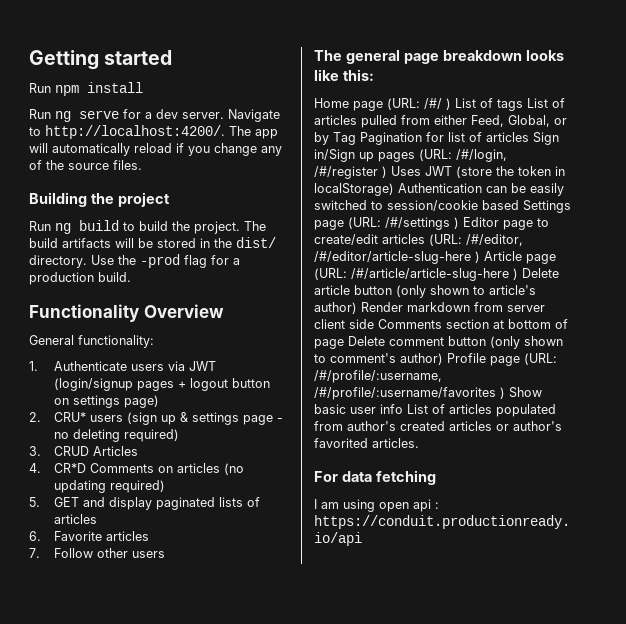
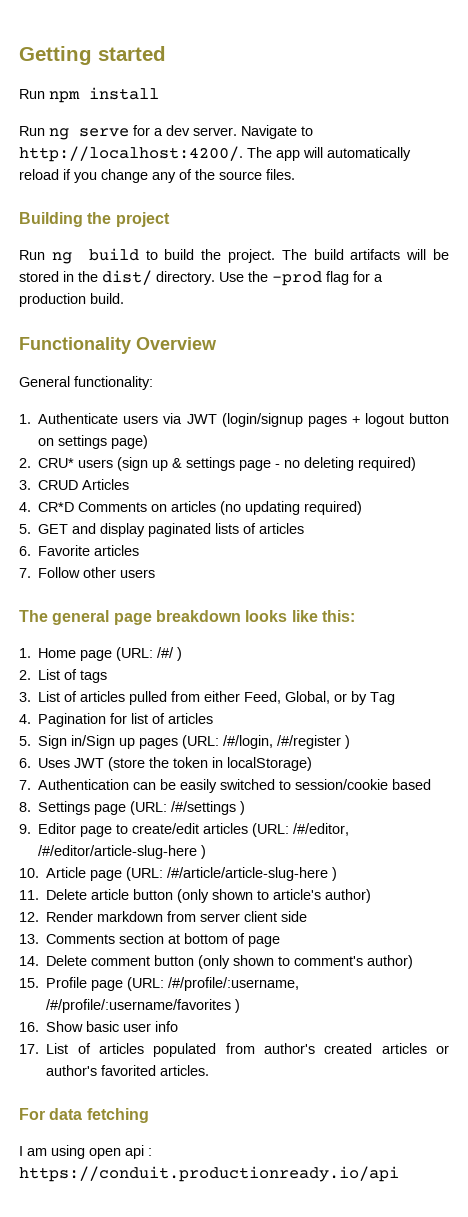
- Home page (URL:
+ 1. Home page (URL:
- /#/ ) List of tags List of articles pulled from either Feed, Global, or by Tag Pagination for list of articles Sign in/Sign up pages (URL:
+ /#/ )
+ 2. List of tags
+ 3. List of articles pulled from either Feed, Global, or by Tag
+ 4. Pagination for list of articles
+ 5. Sign in/Sign up pages (URL:
- /#/login, /#/register ) Uses JWT (store the token in localStorage) Authentication can be easily switched to session/cookie based Settings page (URL:
+ /#/login, /#/register )
+ 6. Uses JWT (store the token in localStorage)
+ 7. Authentication can be easily switched to session/cookie based
+ 8. Settings page (URL:
- /#/settings ) Editor page to create/edit articles (URL:
+ /#/settings )
+ 9. Editor page to create/edit articles (URL:
- /#/editor, /#/editor/article-slug-here ) Article page (URL:
+ /#/editor, /#/editor/article-slug-here )
+ 10. Article page (URL:
- /#/article/article-slug-here ) Delete article button (only shown to article's author) Render markdown from server client side Comments section at bottom of page Delete comment button (only shown to comment's author) Profile page (URL:
+ /#/article/article-slug-here )
+ 11. Delete article button (only shown to article's author)
+ 12. Render markdown from server client side
+ 13. Comments section at bottom of page
+ 14. Delete comment button (only shown to comment's author)
+ 15. Profile page (URL:
- /#/profile/:username, /#/profile/:username/favorites ) Show basic user info List of articles populated from author's created articles or author's favorited articles.
+ /#/profile/:username, /#/profile/:username/favorites )
+ 16. Show basic user info
+ 17. List of articles populated from author's created articles or author's favorited articles.

